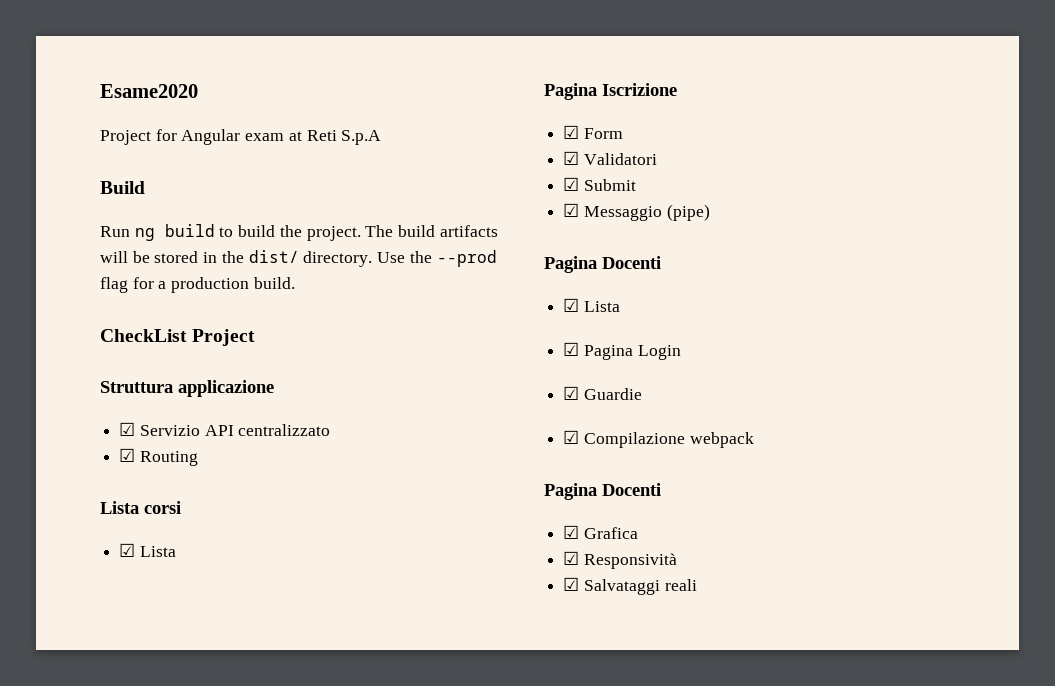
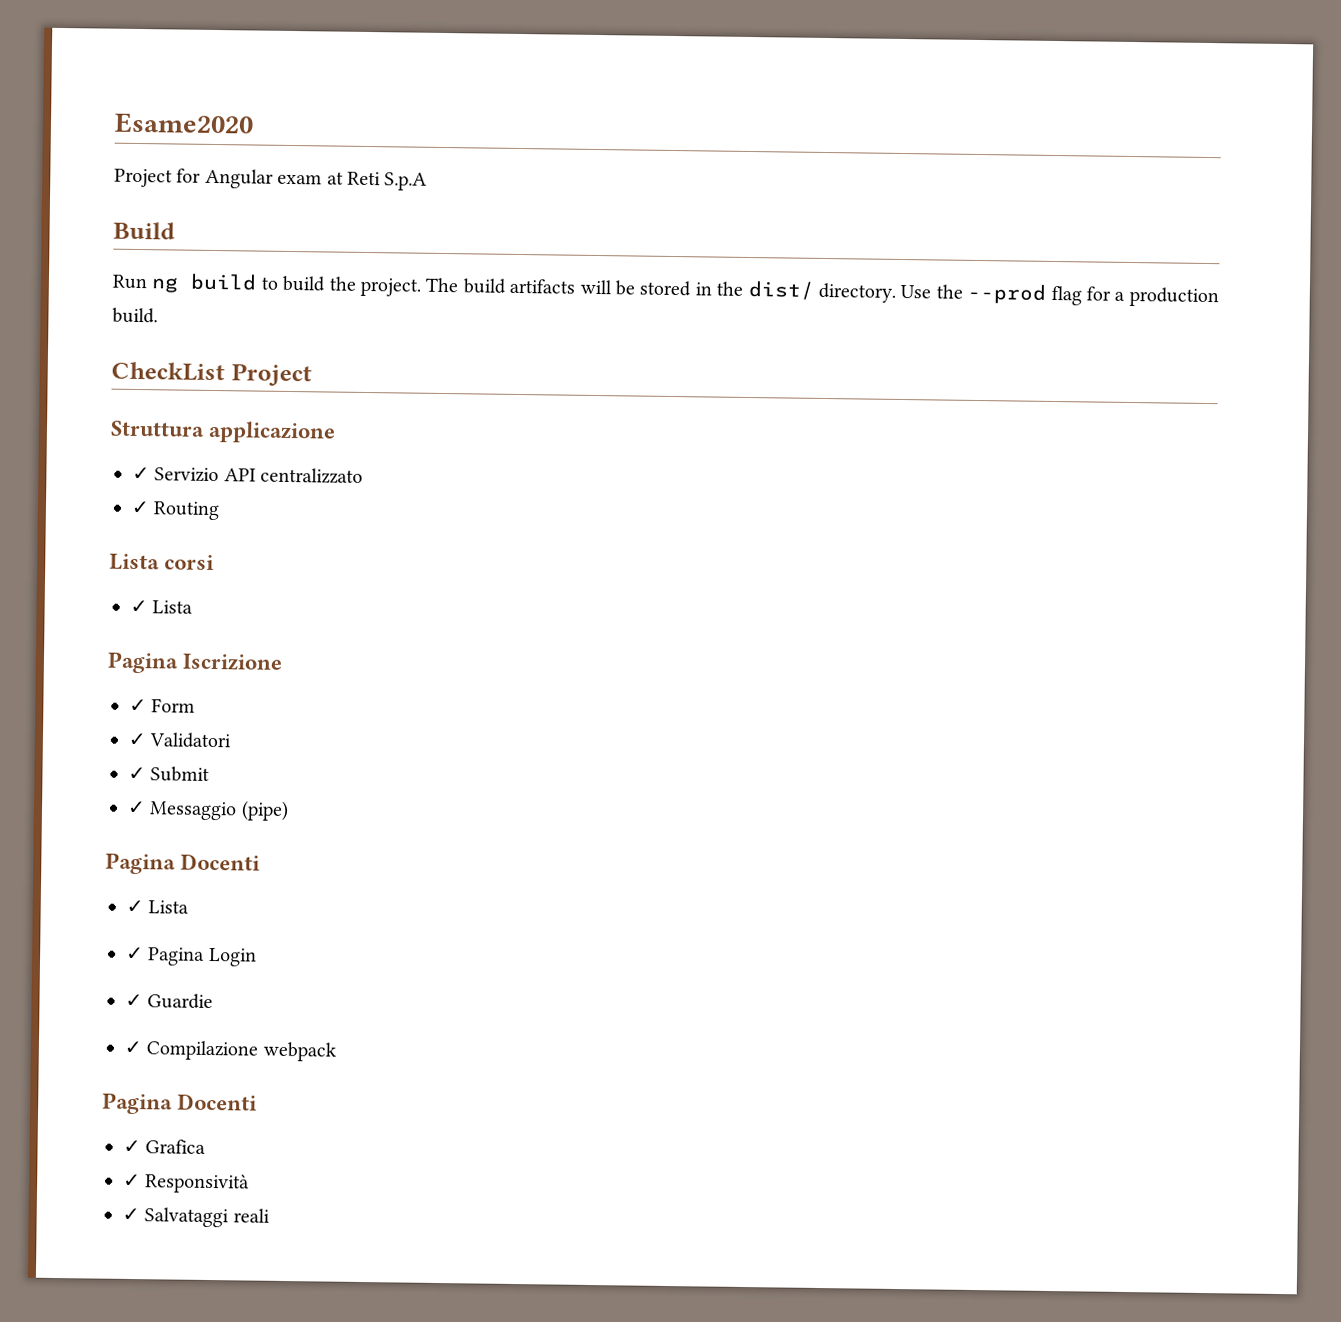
- ☑ Servizio API centralizzato
+ ✓ Servizio API centralizzato
- ☑ Routing
+ ✓ Routing
  Lista corsi
- ☑ Lista
+ ✓ Lista
- ☑ Form
+ ✓ Form
- ☑ Validatori
+ ✓ Validatori
- ☑ Submit
+ ✓ Submit
- ☑ Messaggio (pipe)
+ ✓ Messaggio (pipe)
  Pagina Docenti
- ☑ Lista
- ☑ Pagina Login
+ ✓ Lista
+ ✓ Pagina Login
- ☑ Guardie
+ ✓ Guardie
- ☑ Compilazione webpack
+ ✓ Compilazione webpack
- ☑ Grafica
+ ✓ Grafica
- ☑ Responsività
+ ✓ Responsività
- ☑ Salvataggi reali
+ ✓ Salvataggi reali

